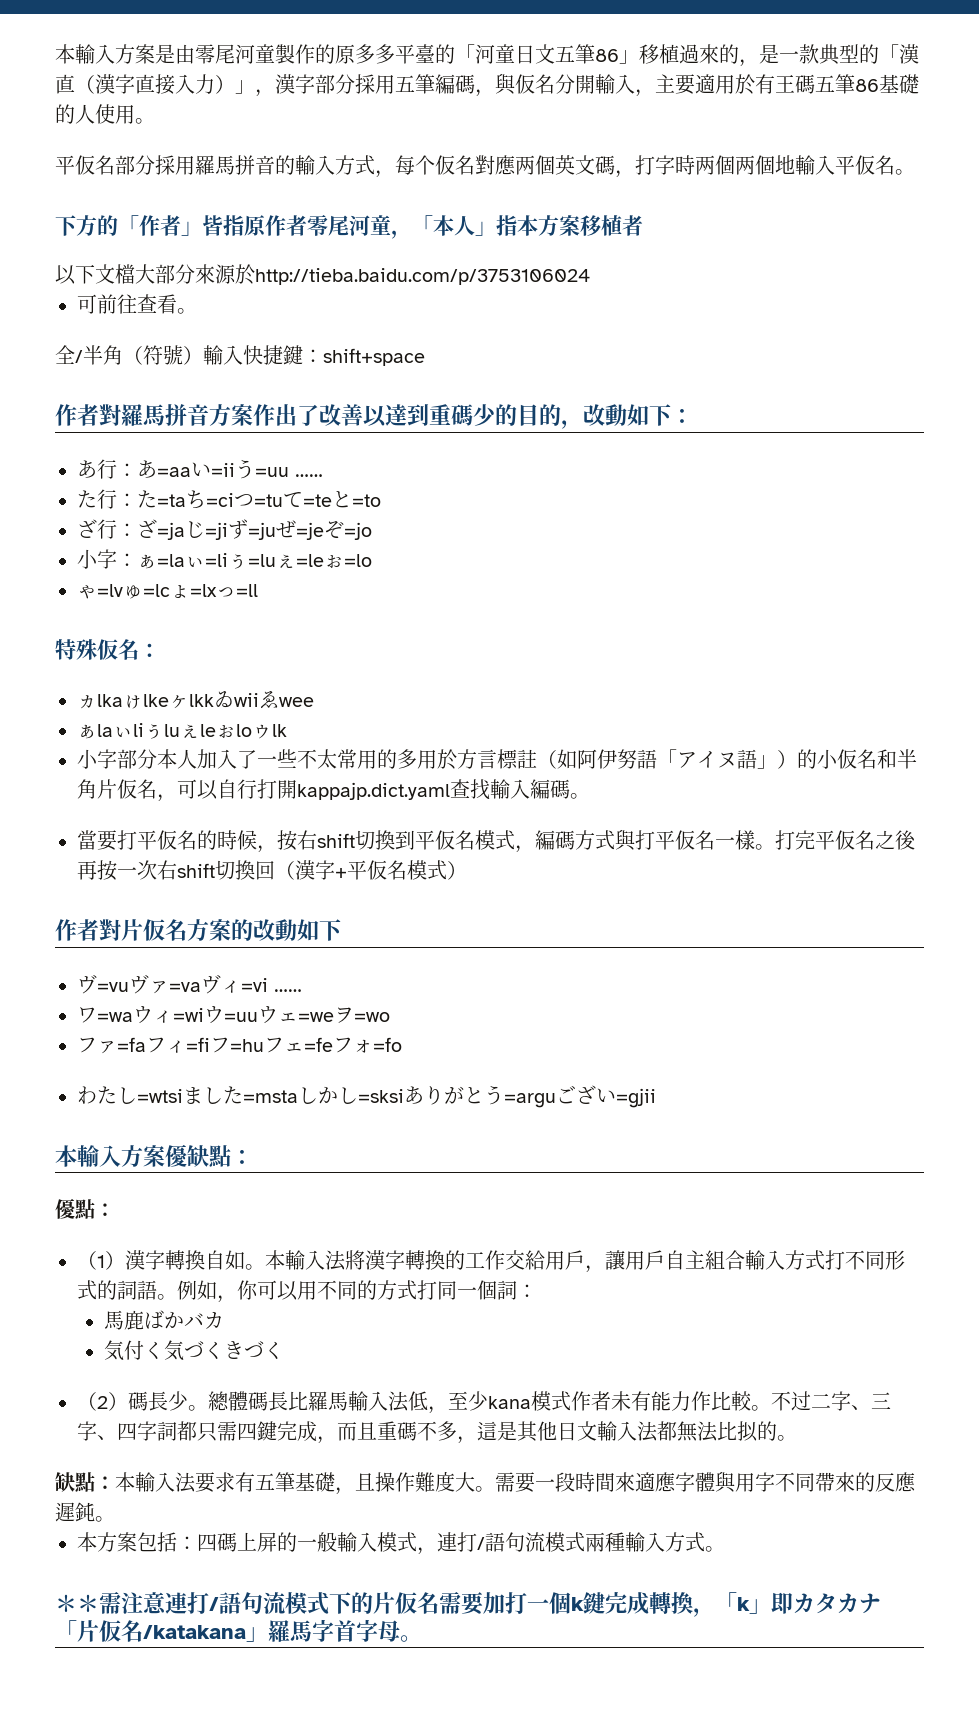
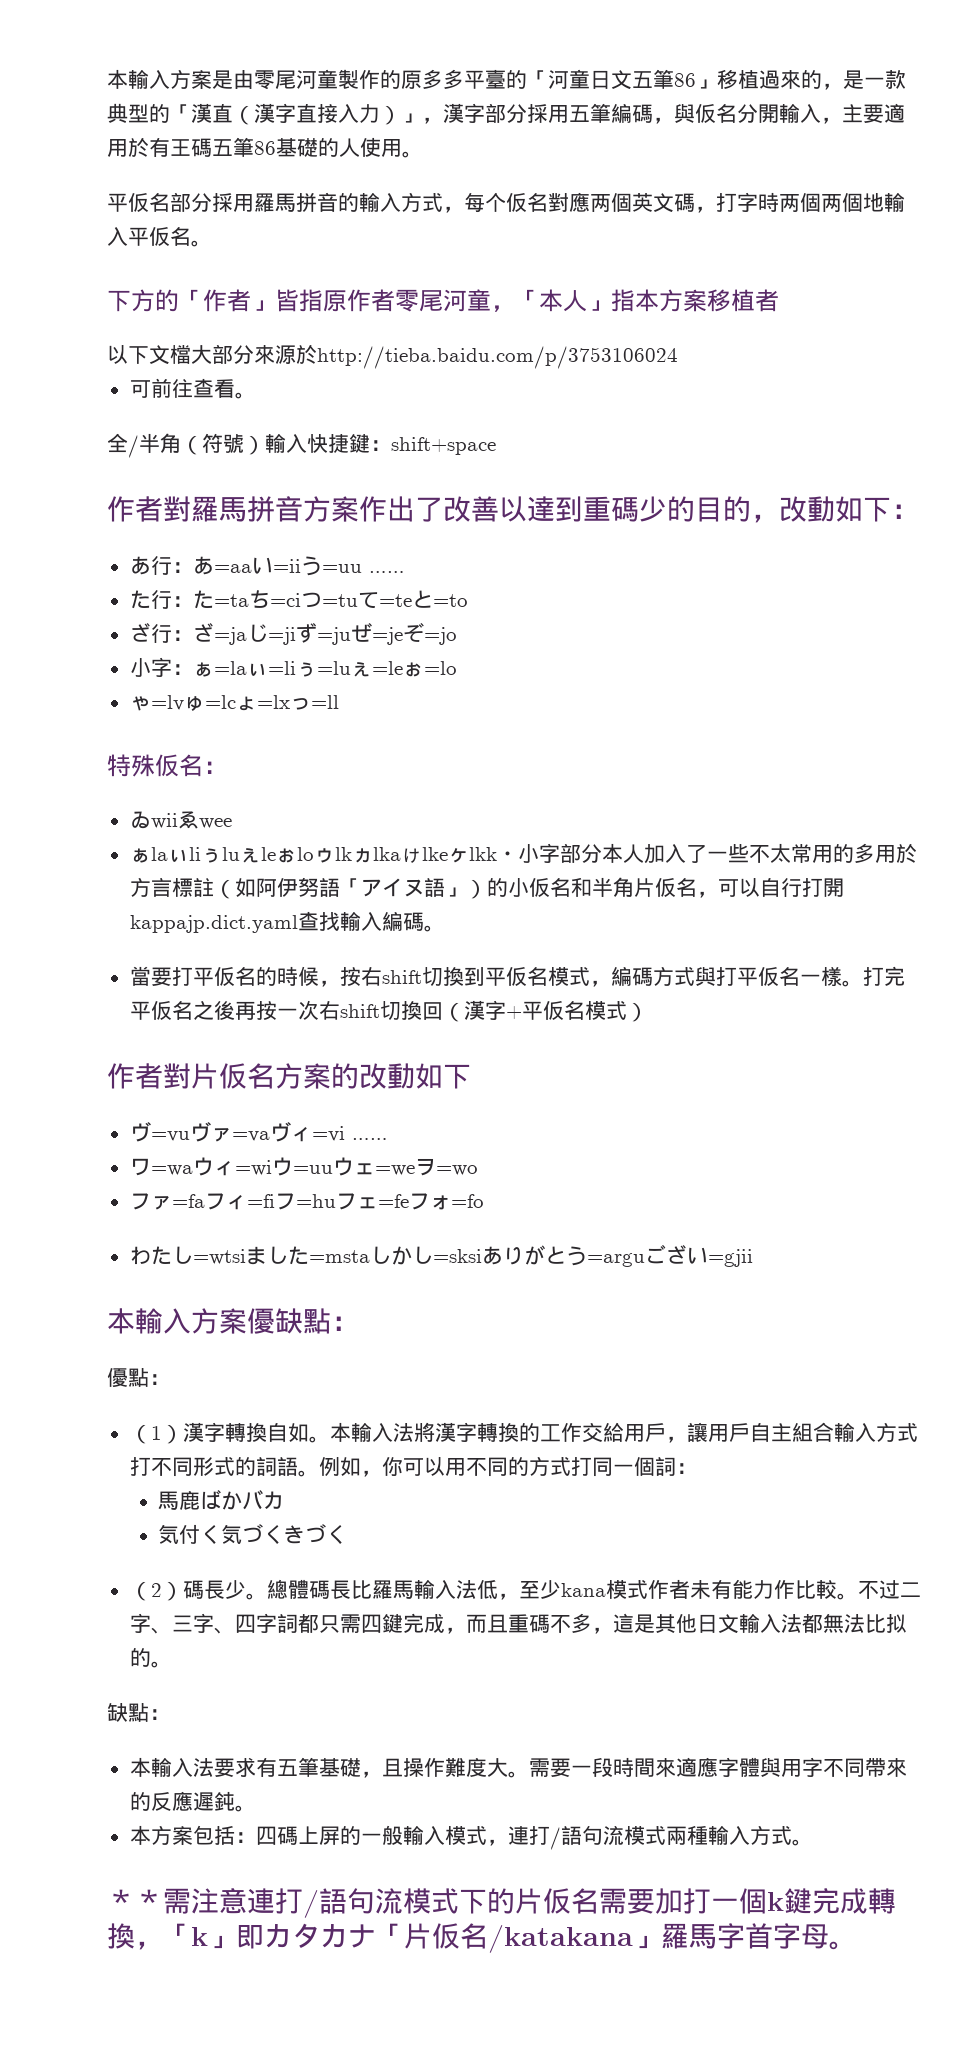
- ヵlkaゖlkeヶlkkゐwiiゑwee
+ ゐwiiゑwee
- ぁlaぃliぅluぇleぉloゥlk
- 小字部分本人加入了一些不太常用的多用於方言標註（如阿伊努語「アイヌ語」）的小仮名和半角片仮名，可以自行打開kappajp.dict.yaml查找輸入編碼。
+ ぁlaぃliぅluぇleぉloゥlkヵlkaゖlkeヶlkk・小字部分本人加入了一些不太常用的多用於方言標註（如阿伊努語「アイヌ語」）的小仮名和半角片仮名，可以自行打開kappajp.dict.yaml查找輸入編碼。
  不过二字、三字、四字詞都只需四鍵完成，而且重碼不多，這是其他日文輸入法都無法比拟的。
- 缺點：本輸入法要求有五筆基礎，且操作難度大。
+ 缺點：
+ 本輸入法要求有五筆基礎，且操作難度大。

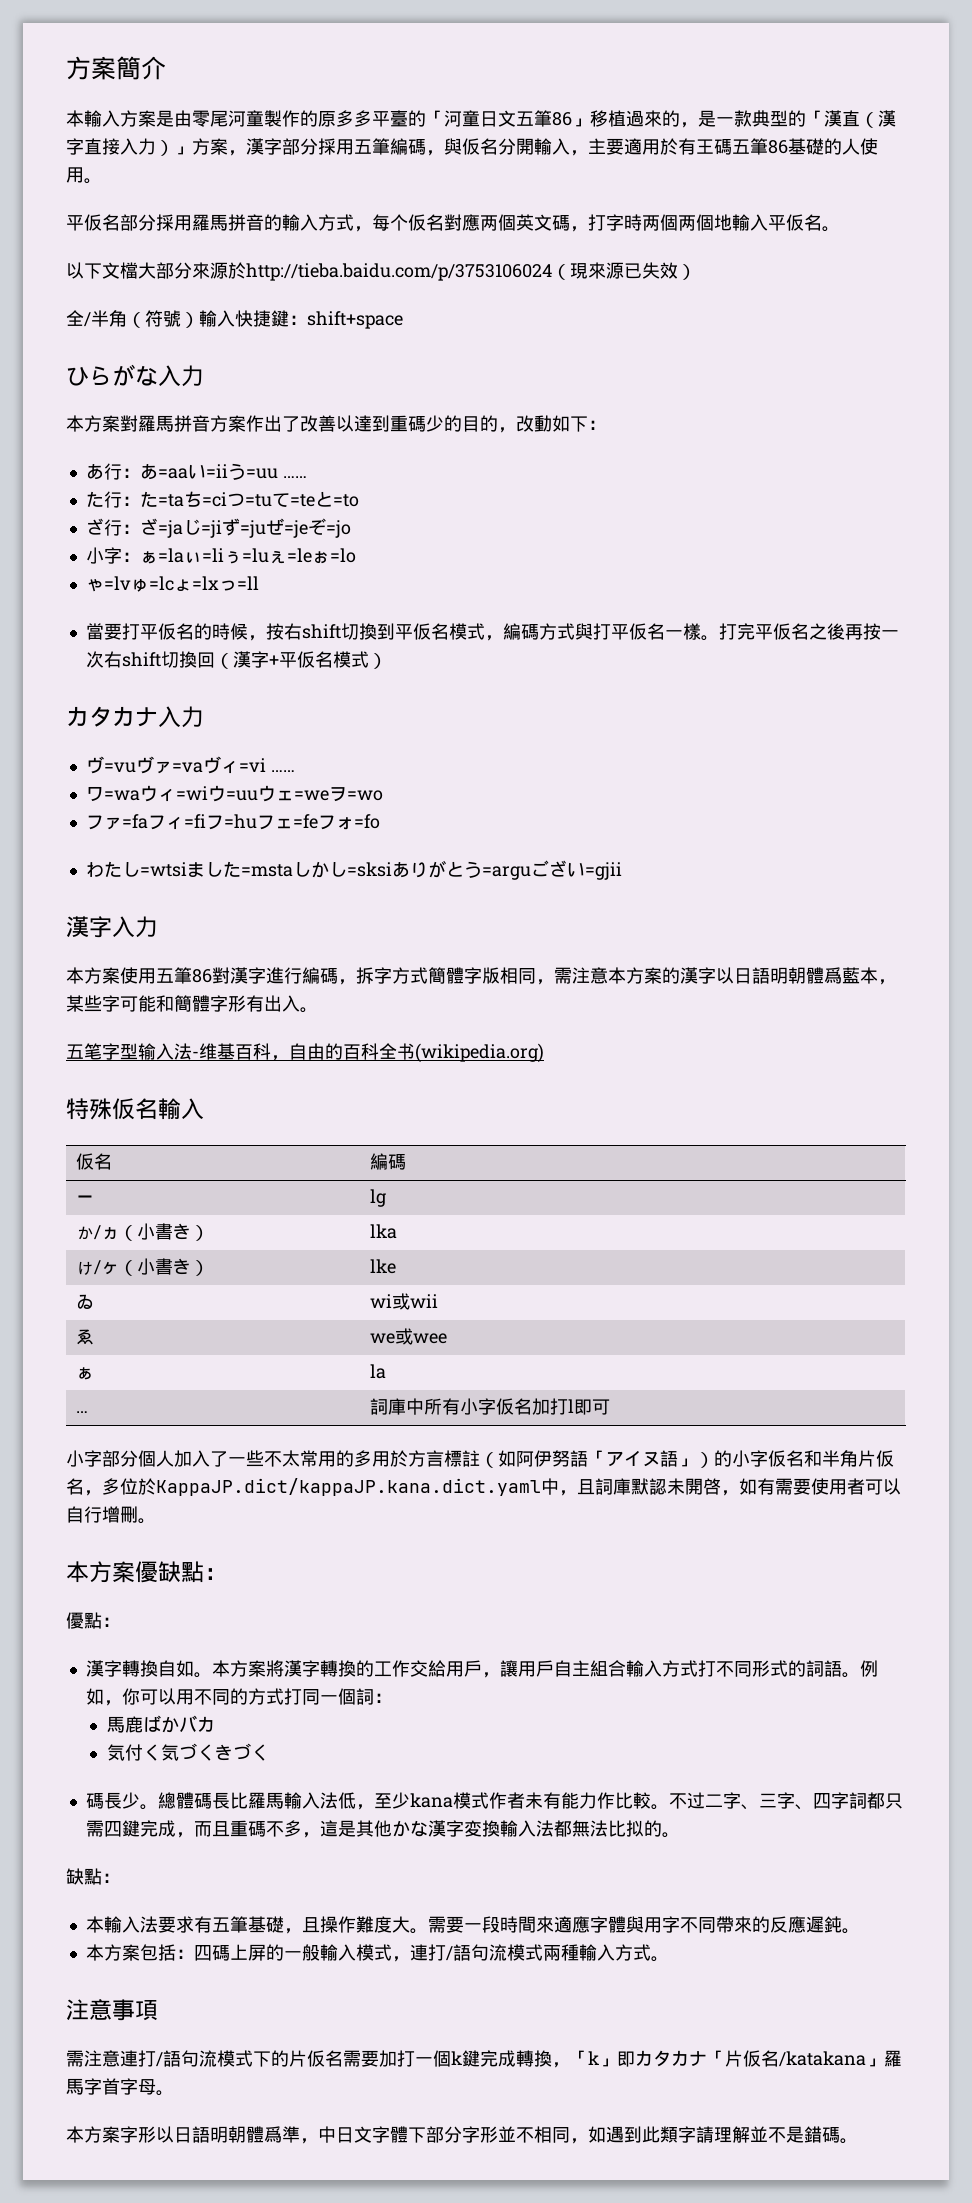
+ 方案簡介
- 本輸入方案是由零尾河童製作的原多多平臺的「河童日文五筆86」移植過來的，是一款典型的「漢直（漢字直接入力）」，漢字部分採用五筆編碼，與仮名分開輸入，主要適用於有王碼五筆86基礎的人使用。
+ 本輸入方案是由零尾河童製作的原多多平臺的「河童日文五筆86」移植過來的，是一款典型的「漢直（漢字直接入力）」方案，漢字部分採用五筆編碼，與仮名分開輸入，主要適用於有王碼五筆86基礎的人使用。
- 下方的「作者」皆指原作者零尾河童，「本人」指本方案移植者
- 以下文檔大部分來源於http://tieba.baidu.com/p/3753106024
- 可前往查看。
+ 以下文檔大部分來源於http://tieba.baidu.com/p/3753106024（現來源已失效）
- 作者對羅馬拼音方案作出了改善以達到重碼少的目的，改動如下：
+ ひらがな入力
+ 本方案對羅馬拼音方案作出了改善以達到重碼少的目的，改動如下：
- 特殊仮名：
- ゐwiiゑwee
- ぁlaぃliぅluぇleぉloゥlkヵlkaゖlkeヶlkk・小字部分本人加入了一些不太常用的多用於方言標註（如阿伊努語「アイヌ語」）的小仮名和半角片仮名，可以自行打開kappajp.dict.yaml查找輸入編碼。
- 作者對片仮名方案的改動如下
+ カタカナ入力
- 本輸入方案優缺點：
+ 漢字入力
+ 本方案使用五筆86對漢字進行編碼，拆字方式簡體字版相同，需注意本方案的漢字以日語明朝體爲藍本，某些字可能和簡體字形有出入。
+ 五笔字型输入法-维基百科，自由的百科全书(wikipedia.org)
+ 特殊仮名輸入
+ 仮名 | 編碼
+ ー | lg
+ ゕ/ヵ（小書き） | lka
+ ゖ/ヶ（小書き） | lke
+ ゐ | wi或wii
+ ゑ | we或wee
+ ぁ | la
+ … | 詞庫中所有小字仮名加打l即可
+ 小字部分個人加入了一些不太常用的多用於方言標註（如阿伊努語「アイヌ語」）的小字仮名和半角片仮名，多位於KappaJP.dict/kappaJP.kana.dict.yaml中，且詞庫默認未開啓，如有需要使用者可以自行增刪。
+ 本方案優缺點：
- （1）漢字轉換自如。
+ 漢字轉換自如。
- 本輸入法將漢字轉換的工作交給用戶，讓用戶自主組合輸入方式打不同形式的詞語。
+ 本方案將漢字轉換的工作交給用戶，讓用戶自主組合輸入方式打不同形式的詞語。
- （2）碼長少。
+ 碼長少。
- 不过二字、三字、四字詞都只需四鍵完成，而且重碼不多，這是其他日文輸入法都無法比拟的。
+ 不过二字、三字、四字詞都只需四鍵完成，而且重碼不多，這是其他かな漢字変換輸入法都無法比拟的。
- ＊＊需注意連打/語句流模式下的片仮名需要加打一個k鍵完成轉換，「k」即カタカナ「片仮名/katakana」羅馬字首字母。
+ 注意事項
+ 需注意連打/語句流模式下的片仮名需要加打一個k鍵完成轉換，「k」即カタカナ「片仮名/katakana」羅馬字首字母。
+ 本方案字形以日語明朝體爲準，中日文字體下部分字形並不相同，如遇到此類字請理解並不是錯碼。

